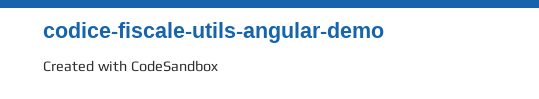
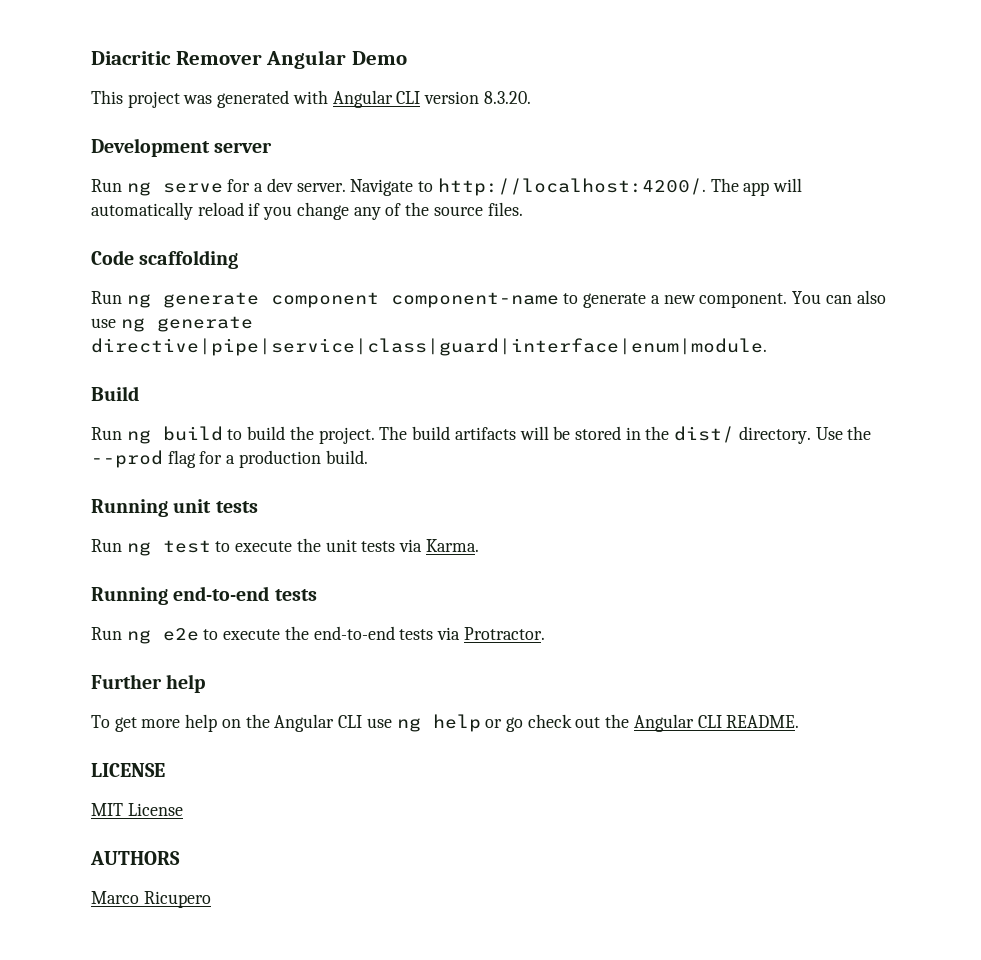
- codice-fiscale-utils-angular-demo
- Created with CodeSandbox
+ Diacritic Remover Angular Demo
+ This project was generated with Angular CLI version 8.3.20.
+ Development server
+ Run ng serve for a dev server. Navigate to http://localhost:4200/. The app will automatically reload if you change any of the source files.
+ Code scaffolding
+ Run ng generate component component-name to generate a new component. You can also use ng generate directive|pipe|service|class|guard|interface|enum|module.
+ Build
+ Run ng build to build the project. The build artifacts will be stored in the dist/ directory. Use the --prod flag for a production build.
+ Running unit tests
+ Run ng test to execute the unit tests via Karma.
+ Running end-to-end tests
+ Run ng e2e to execute the end-to-end tests via Protractor.
+ Further help
+ To get more help on the Angular CLI use ng help or go check out the Angular CLI README.
+ LICENSE
+ MIT License
+ AUTHORS
+ Marco Ricupero

